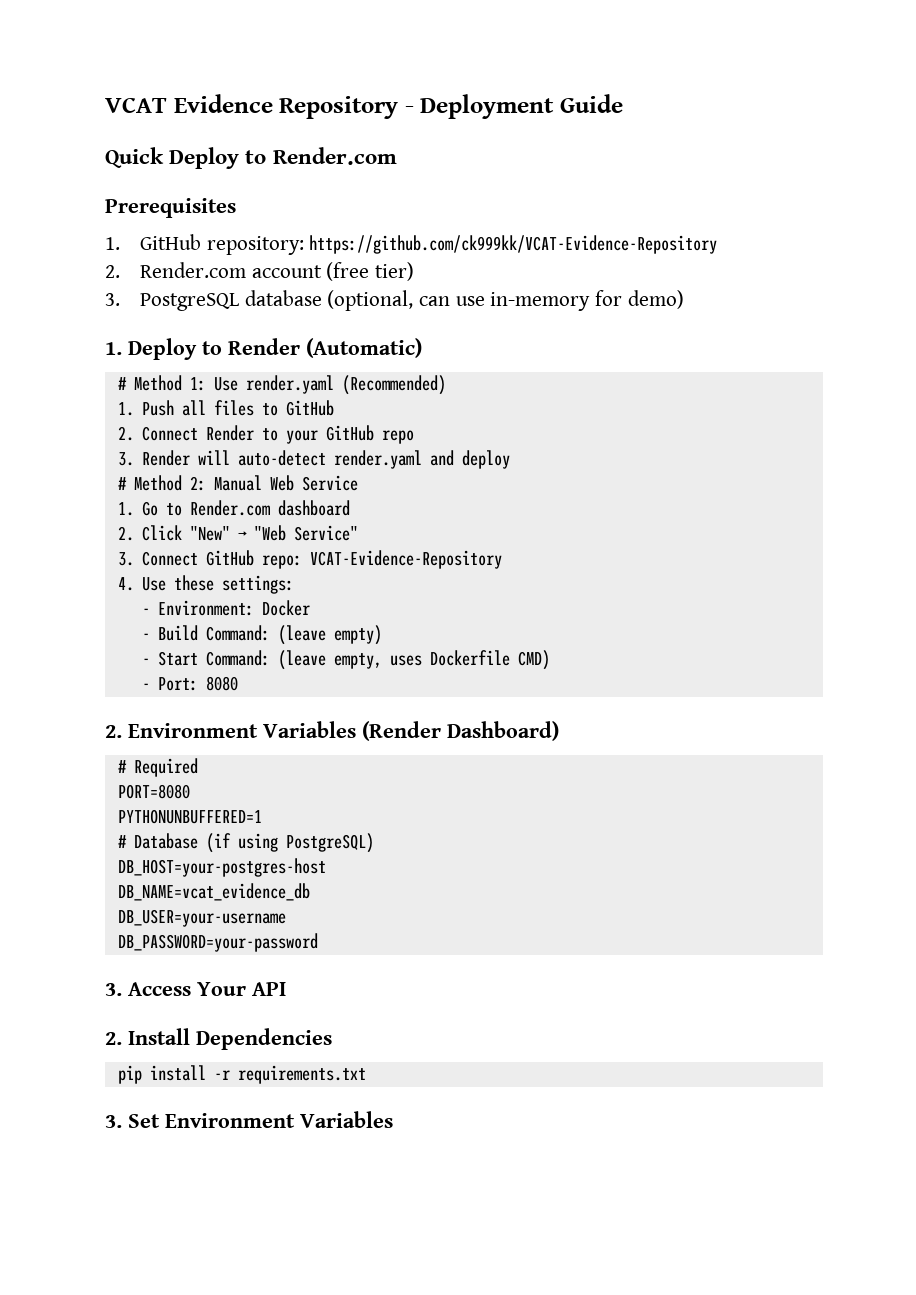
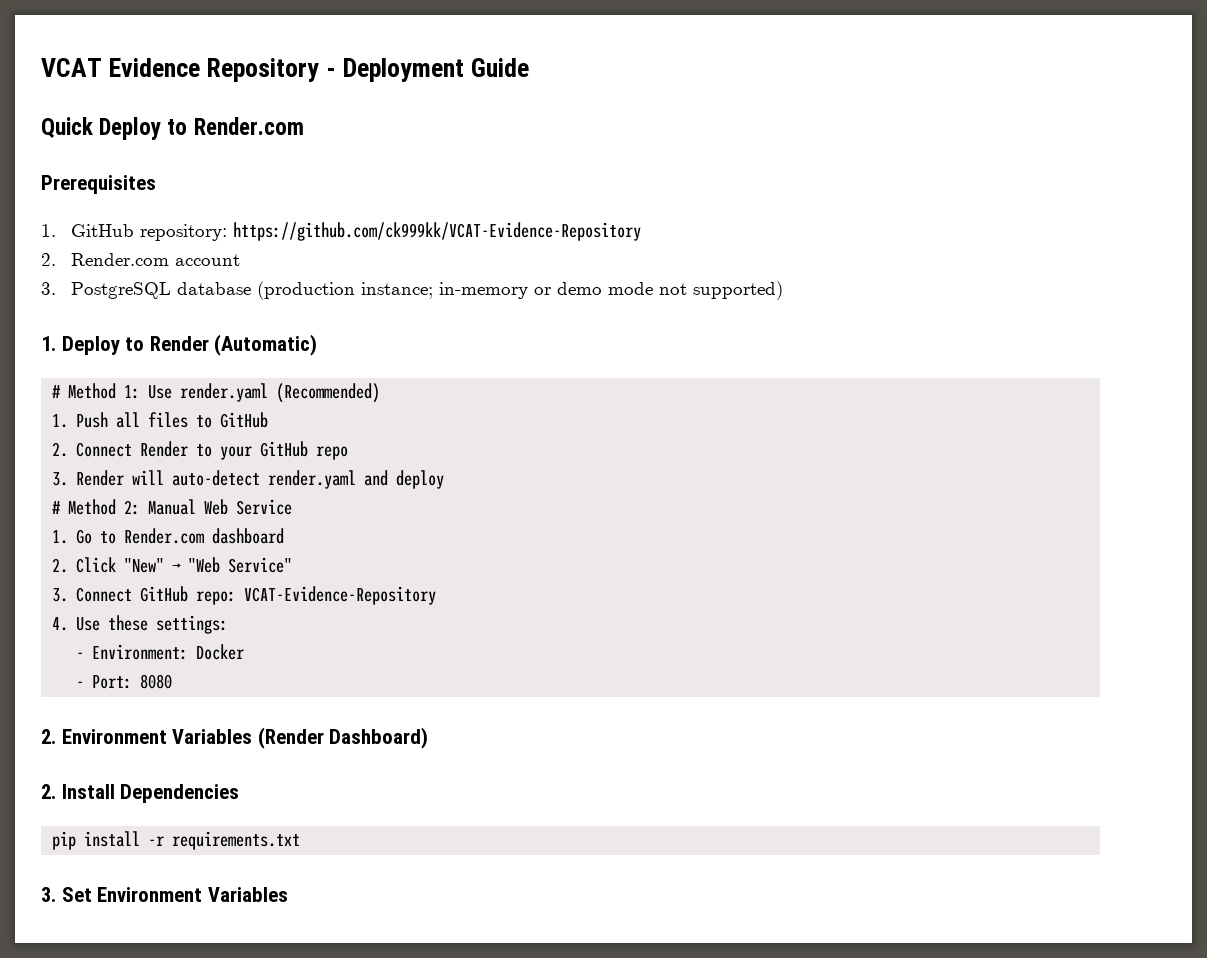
- 2. Render.com account (free tier)
+ 2. Render.com account
- 3. PostgreSQL database (optional, can use in-memory for demo)
+ 3. PostgreSQL database (production instance; in-memory or demo mode not supported)
- - Build Command: (leave empty)
- - Start Command: (leave empty, uses Dockerfile CMD)
- # Required
- PORT=8080
- PYTHONUNBUFFERED=1
- # Database (if using PostgreSQL)
- DB_HOST=your-postgres-host
- DB_NAME=vcat_evidence_db
- DB_USER=your-username
- DB_PASSWORD=your-password
- 3. Access Your API

